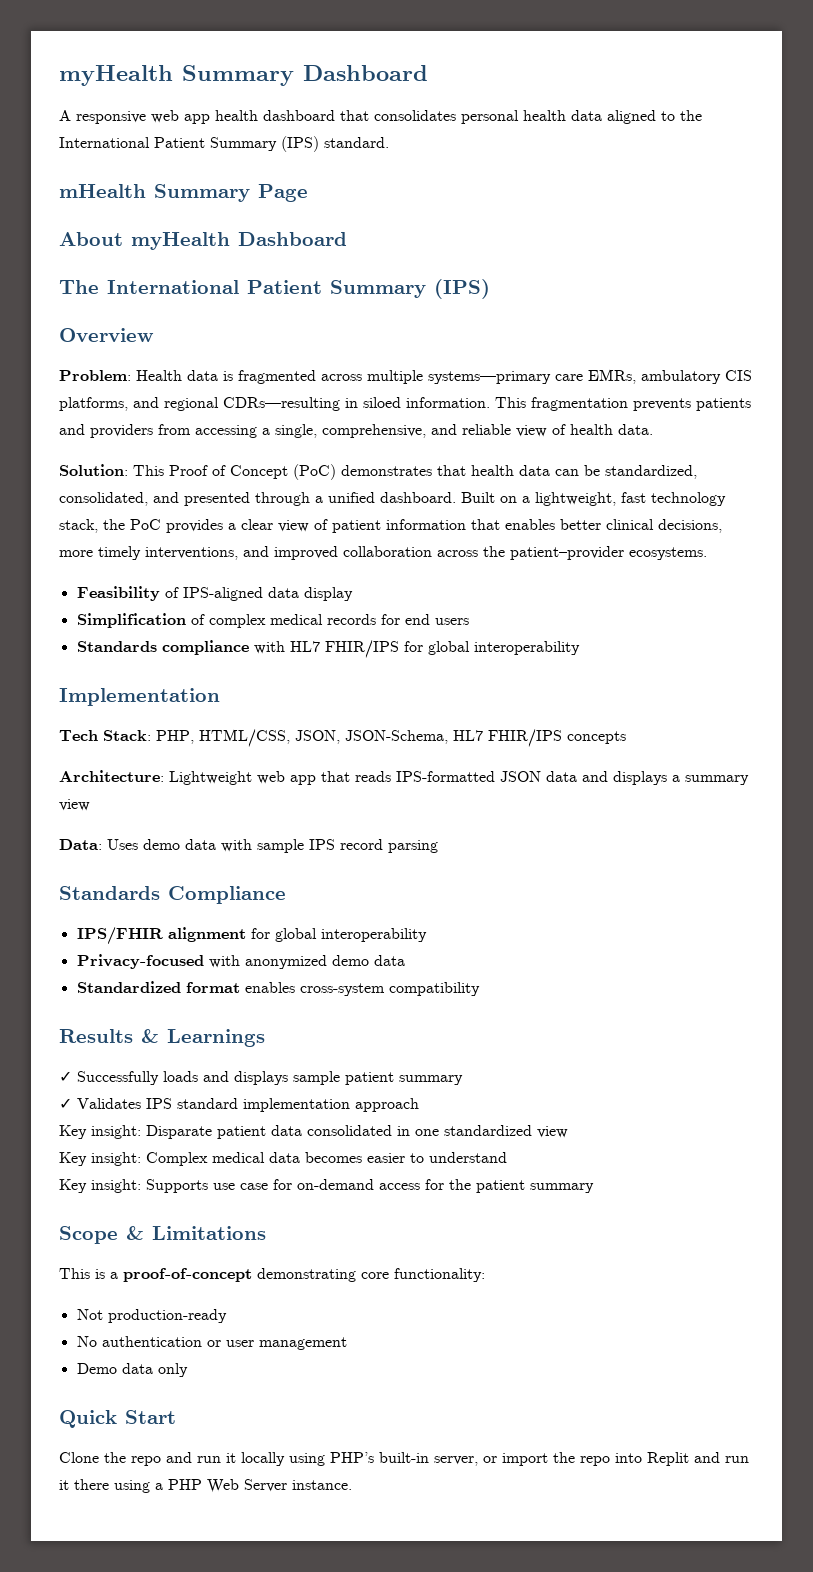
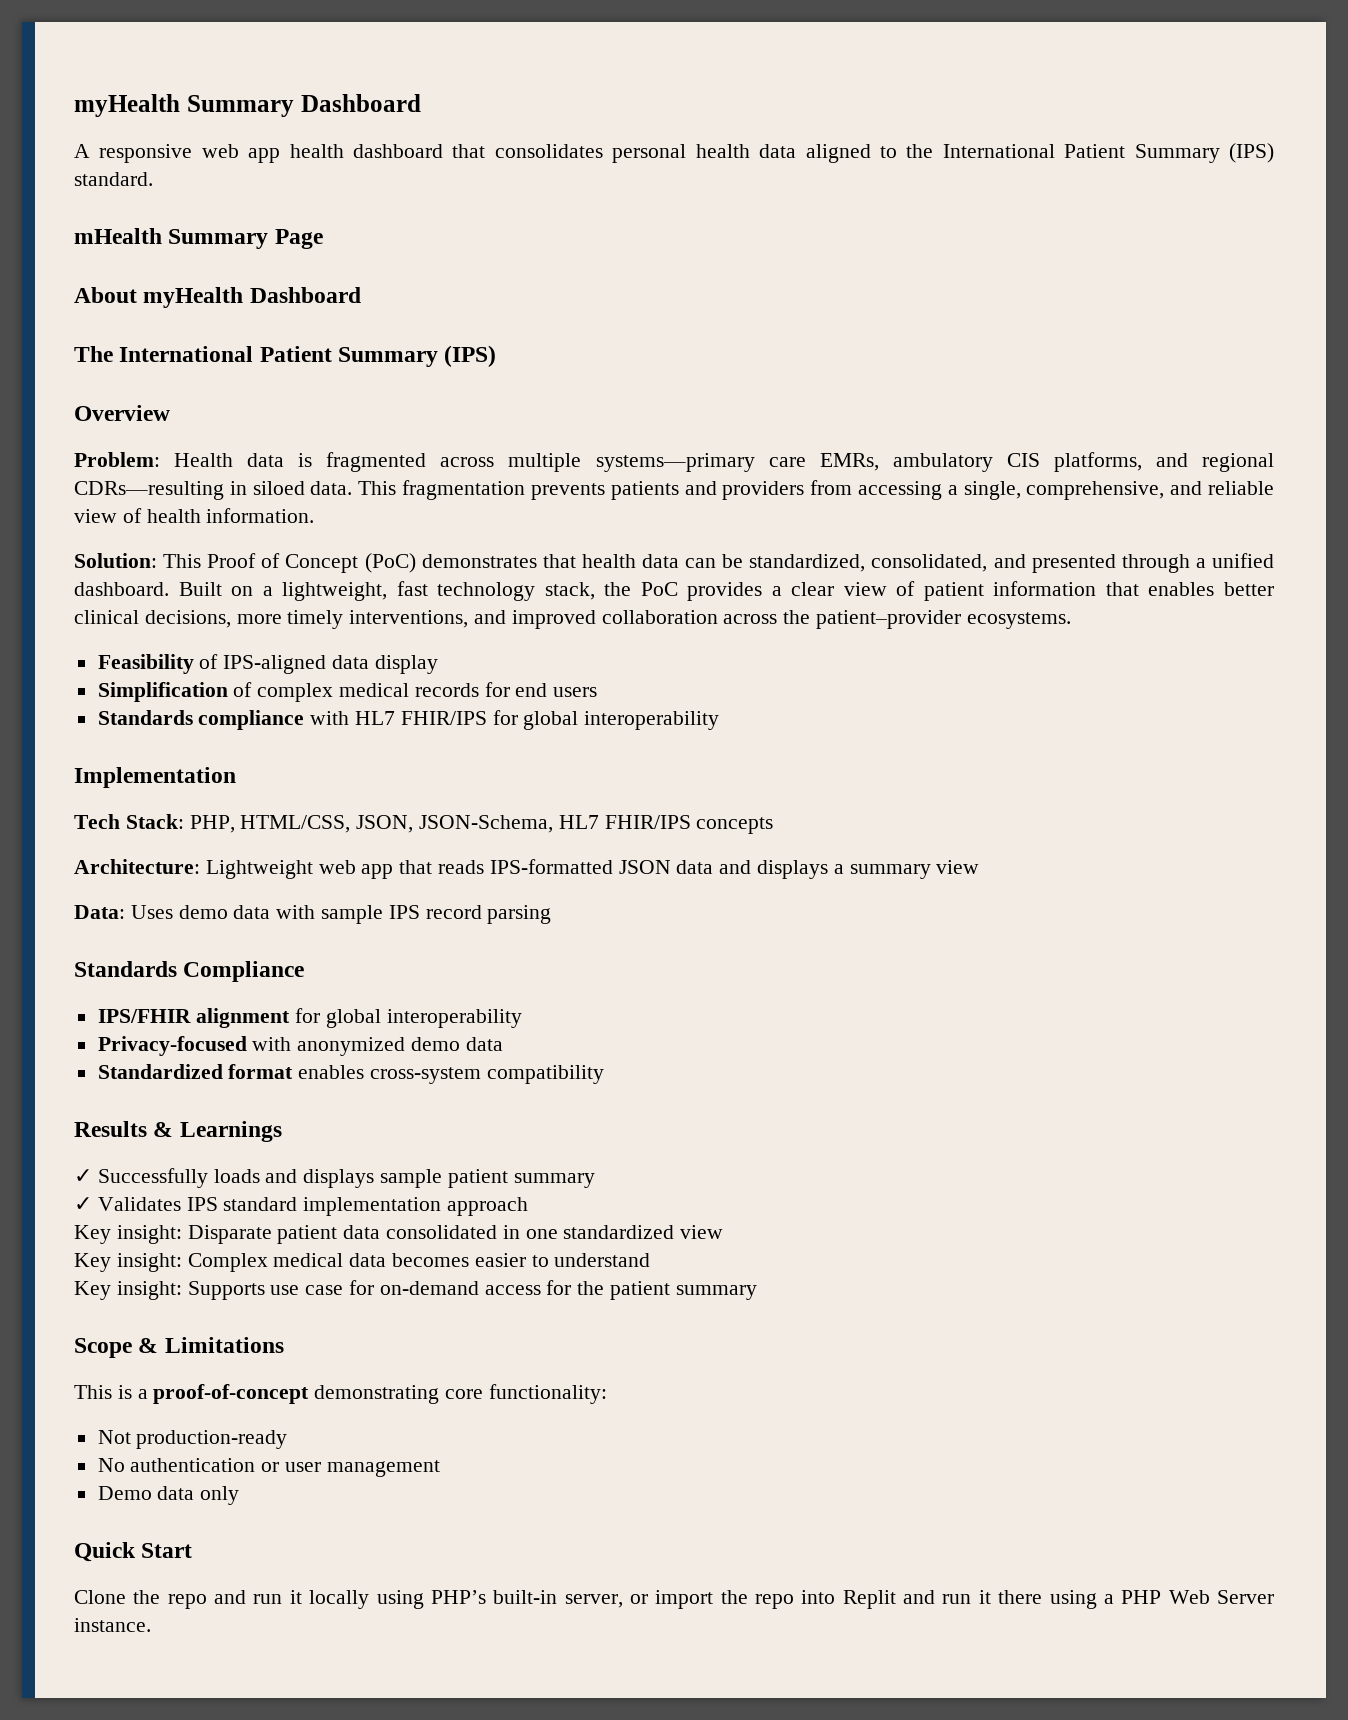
- Problem: Health data is fragmented across multiple systems—primary care EMRs, ambulatory CIS platforms, and regional CDRs—resulting in siloed information.
+ Problem: Health data is fragmented across multiple systems—primary care EMRs, ambulatory CIS platforms, and regional CDRs—resulting in siloed data.
- This fragmentation prevents patients and providers from accessing a single, comprehensive, and reliable view of health data.
+ This fragmentation prevents patients and providers from accessing a single, comprehensive, and reliable view of health information.

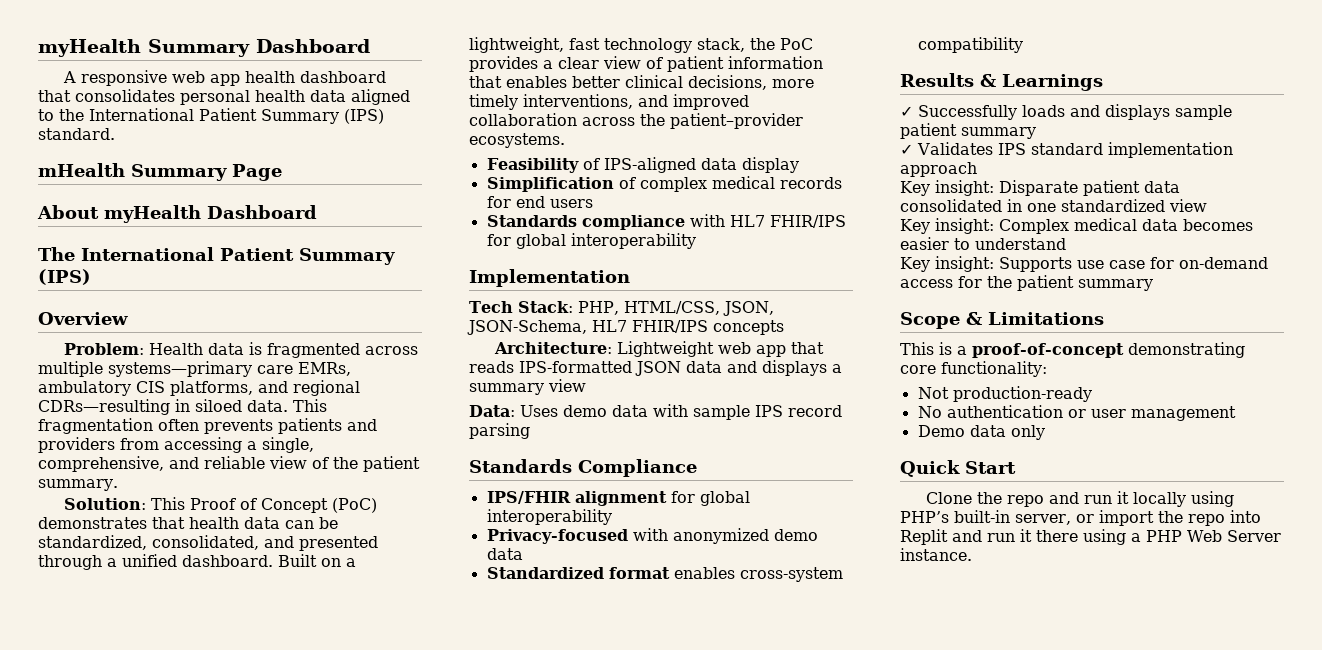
- This fragmentation prevents patients and providers from accessing a single, comprehensive, and reliable view of health information.
+ This fragmentation often prevents patients and providers from accessing a single, comprehensive, and reliable view of the patient summary.

